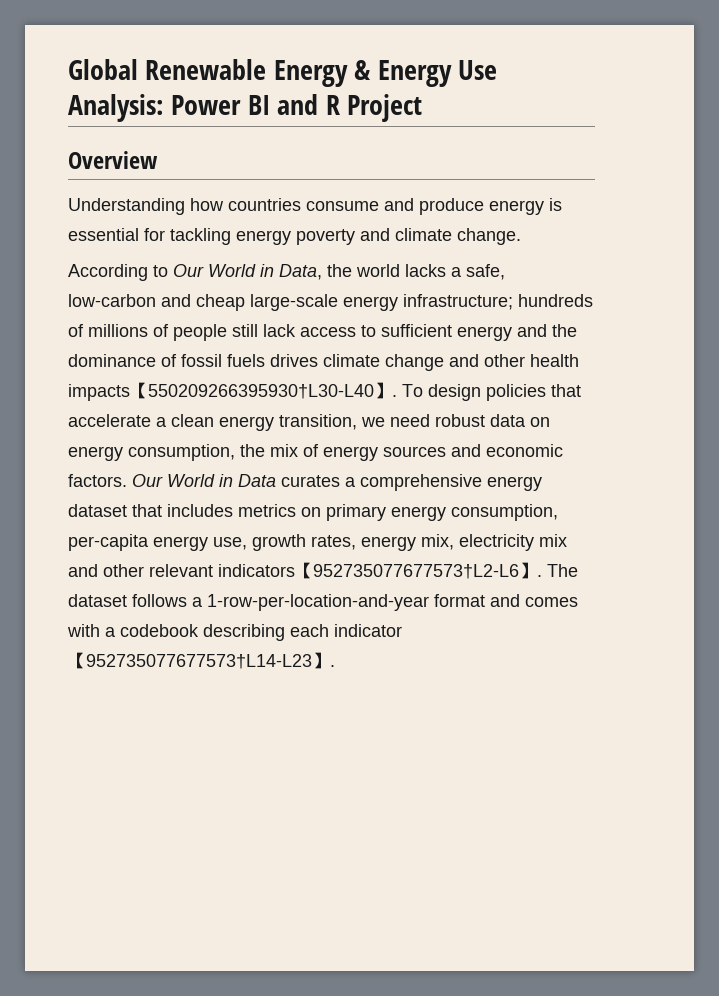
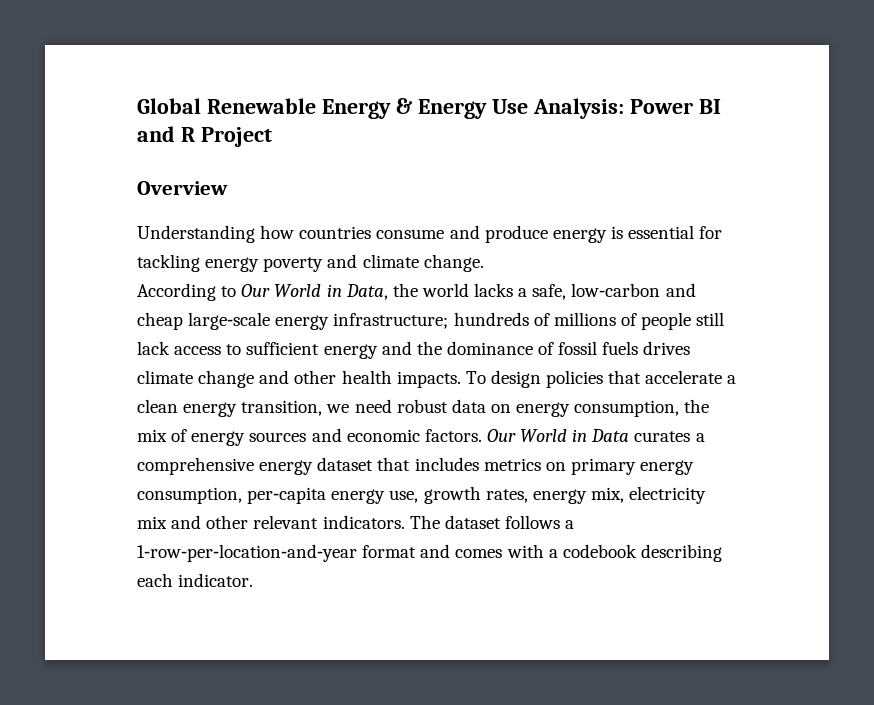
- According to Our World in Data, the world lacks a safe, low‑carbon and cheap large‑scale energy infrastructure; hundreds of millions of people still lack access to sufficient energy and the dominance of fossil fuels drives climate change and other health impacts【550209266395930†L30-L40】.
+ According to Our World in Data, the world lacks a safe, low‑carbon and cheap large‑scale energy infrastructure; hundreds of millions of people still lack access to sufficient energy and the dominance of fossil fuels drives climate change and other health impacts.
- Our World in Data curates a comprehensive energy dataset that includes metrics on primary energy consumption, per‑capita energy use, growth rates, energy mix, electricity mix and other relevant indicators【952735077677573†L2-L6】.
+ Our World in Data curates a comprehensive energy dataset that includes metrics on primary energy consumption, per‑capita energy use, growth rates, energy mix, electricity mix and other relevant indicators.
- The dataset follows a 1‑row‑per‑location‑and‑year format and comes with a codebook describing each indicator【952735077677573†L14-L23】.
+ The dataset follows a 1‑row‑per‑location‑and‑year format and comes with a codebook describing each indicator.

